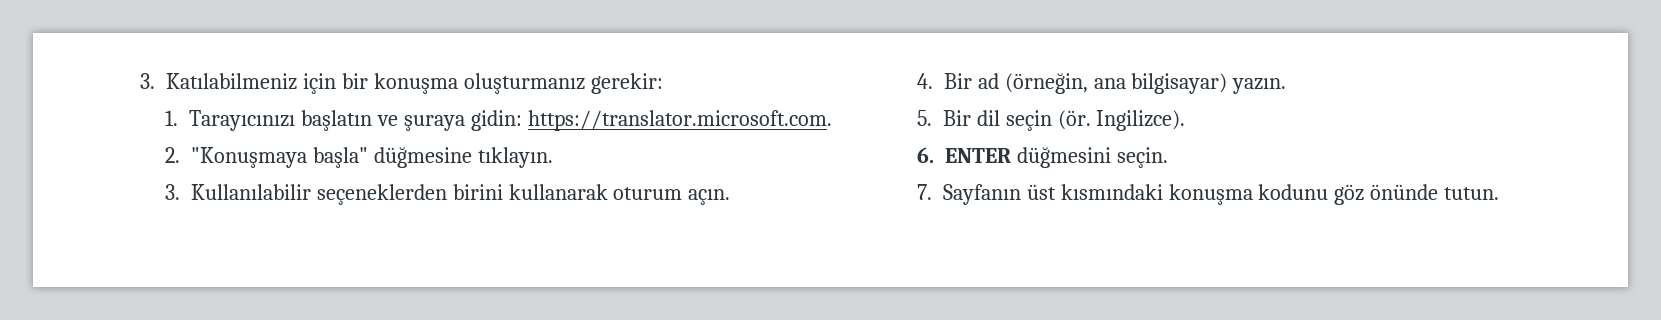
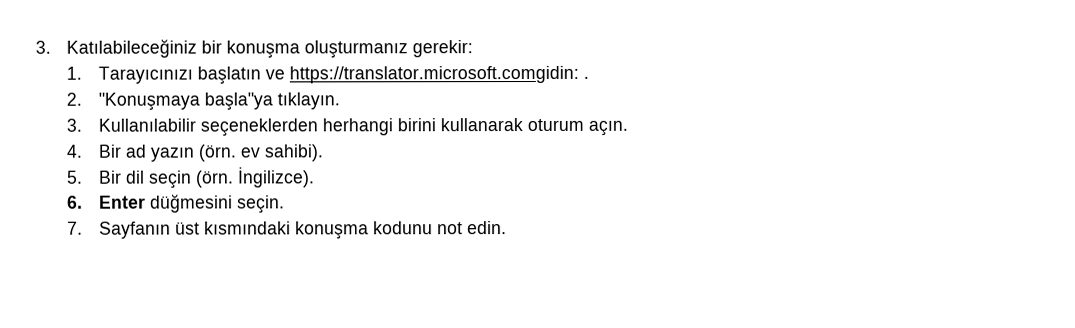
- 3. Katılabilmeniz için bir konuşma oluşturmanız gerekir:
+ 3. Katılabileceğiniz bir konuşma oluşturmanız gerekir:
- 1. Tarayıcınızı başlatın ve şuraya gidin: https://translator.microsoft.com.
+ 1. Tarayıcınızı başlatın ve https://translator.microsoft.comgidin: .
- 2. "Konuşmaya başla" düğmesine tıklayın.
+ 2. "Konuşmaya başla"ya tıklayın.
- 3. Kullanılabilir seçeneklerden birini kullanarak oturum açın.
+ 3. Kullanılabilir seçeneklerden herhangi birini kullanarak oturum açın.
- 4. Bir ad (örneğin, ana bilgisayar) yazın.
+ 4. Bir ad yazın (örn. ev sahibi).
- 5. Bir dil seçin (ör. Ingilizce).
+ 5. Bir dil seçin (örn. İngilizce).
- 6. ENTER düğmesini seçin.
+ 6. Enter düğmesini seçin.
- 7. Sayfanın üst kısmındaki konuşma kodunu göz önünde tutun.
+ 7. Sayfanın üst kısmındaki konuşma kodunu not edin.

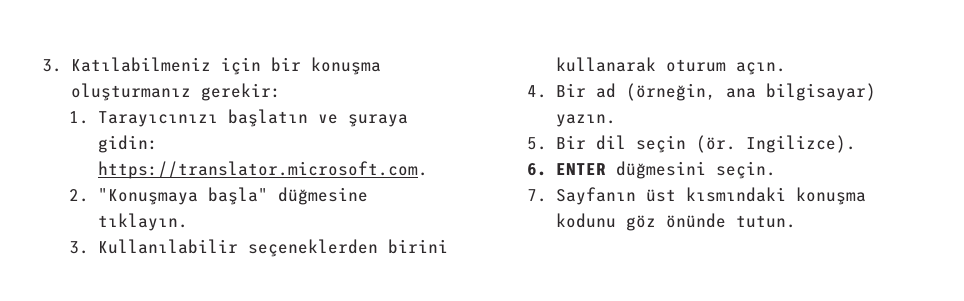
- 3. Katılabileceğiniz bir konuşma oluşturmanız gerekir:
+ 3. Katılabilmeniz için bir konuşma oluşturmanız gerekir:
- 1. Tarayıcınızı başlatın ve https://translator.microsoft.comgidin: .
+ 1. Tarayıcınızı başlatın ve şuraya gidin: https://translator.microsoft.com.
- 2. "Konuşmaya başla"ya tıklayın.
+ 2. "Konuşmaya başla" düğmesine tıklayın.
- 3. Kullanılabilir seçeneklerden herhangi birini kullanarak oturum açın.
+ 3. Kullanılabilir seçeneklerden birini kullanarak oturum açın.
- 4. Bir ad yazın (örn. ev sahibi).
+ 4. Bir ad (örneğin, ana bilgisayar) yazın.
- 5. Bir dil seçin (örn. İngilizce).
+ 5. Bir dil seçin (ör. Ingilizce).
- 6. Enter düğmesini seçin.
+ 6. ENTER düğmesini seçin.
- 7. Sayfanın üst kısmındaki konuşma kodunu not edin.
+ 7. Sayfanın üst kısmındaki konuşma kodunu göz önünde tutun.

